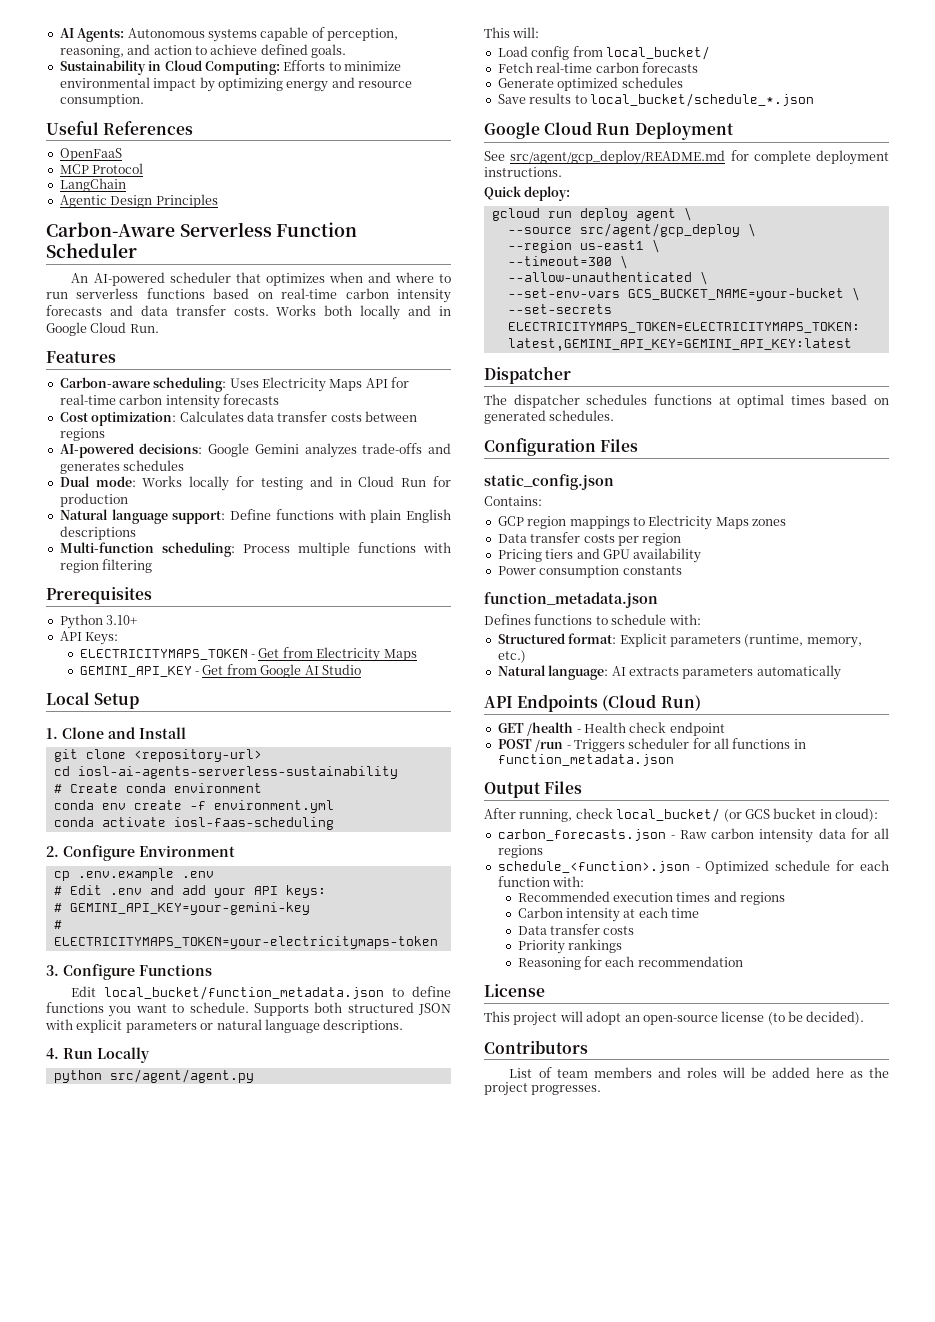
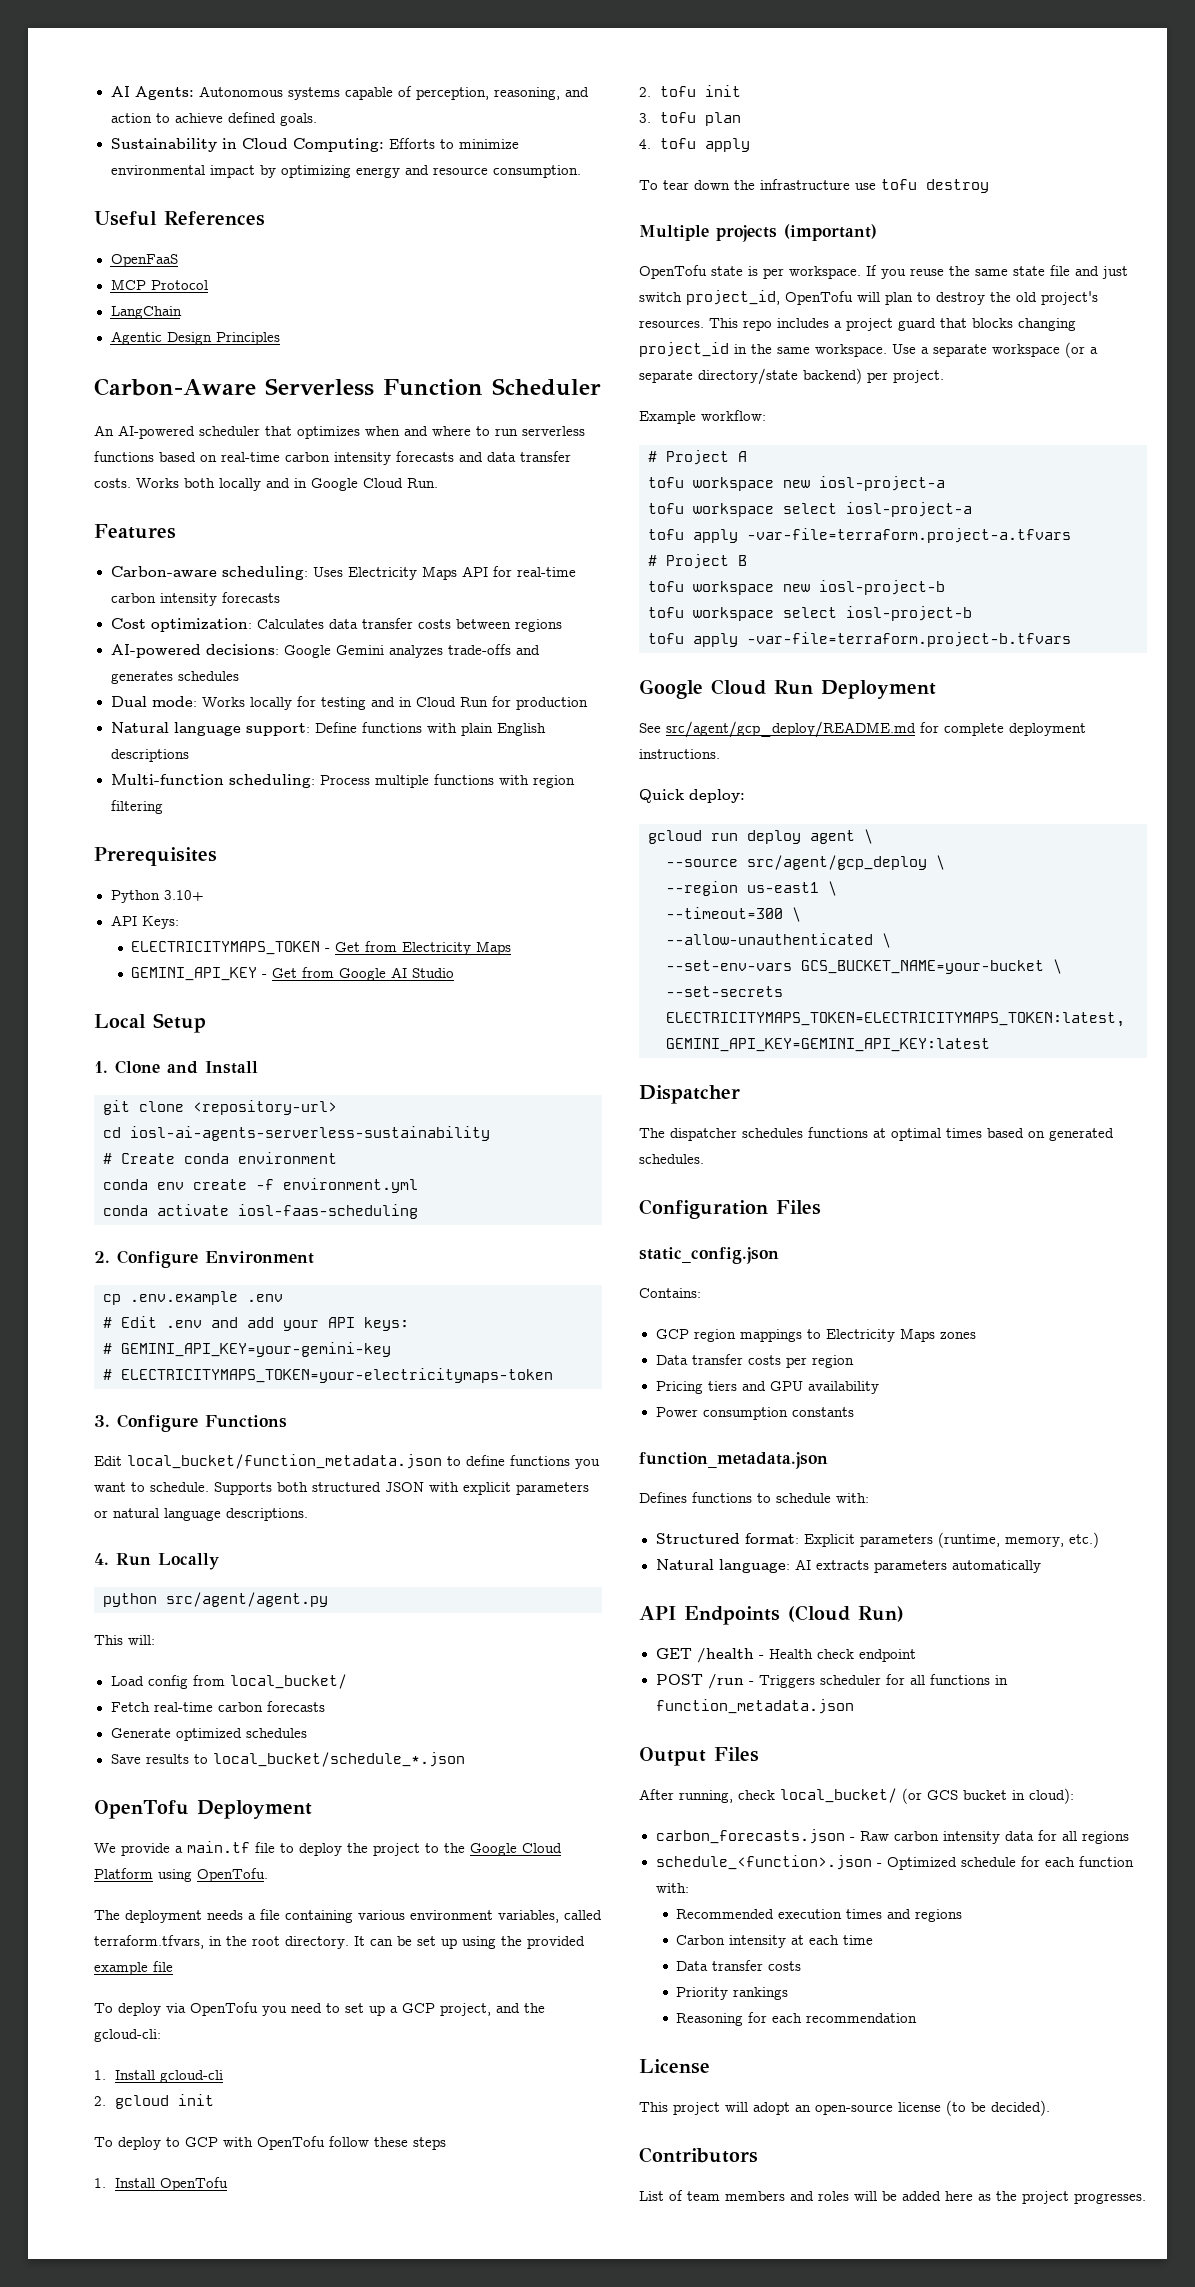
+ OpenTofu Deployment
+ We provide a main.tf file to deploy the project to the Google Cloud Platform using OpenTofu.
+ The deployment needs a file containing various environment variables, called terraform.tfvars, in the root directory. It can be set up using the provided example file
+ To deploy via OpenTofu you need to set up a GCP project, and the gcloud-cli:
+ 1. Install gcloud-cli
+ 2. gcloud init
+ To deploy to GCP with OpenTofu follow these steps
+ 1. Install OpenTofu
+ 2. tofu init
+ 3. tofu plan
+ 4. tofu apply
+ To tear down the infrastructure use tofu destroy
+ Multiple projects (important)
+ OpenTofu state is per workspace. If you reuse the same state file and just switch project_id, OpenTofu will plan to destroy the old project's resources. This repo includes a project guard that blocks changing project_id in the same workspace. Use a separate workspace (or a separate directory/state backend) per project.
+ Example workflow:
+ # Project A
+ tofu workspace new iosl-project-a
+ tofu workspace select iosl-project-a
+ tofu apply -var-file=terraform.project-a.tfvars
+ # Project B
+ tofu workspace new iosl-project-b
+ tofu workspace select iosl-project-b
+ tofu apply -var-file=terraform.project-b.tfvars

